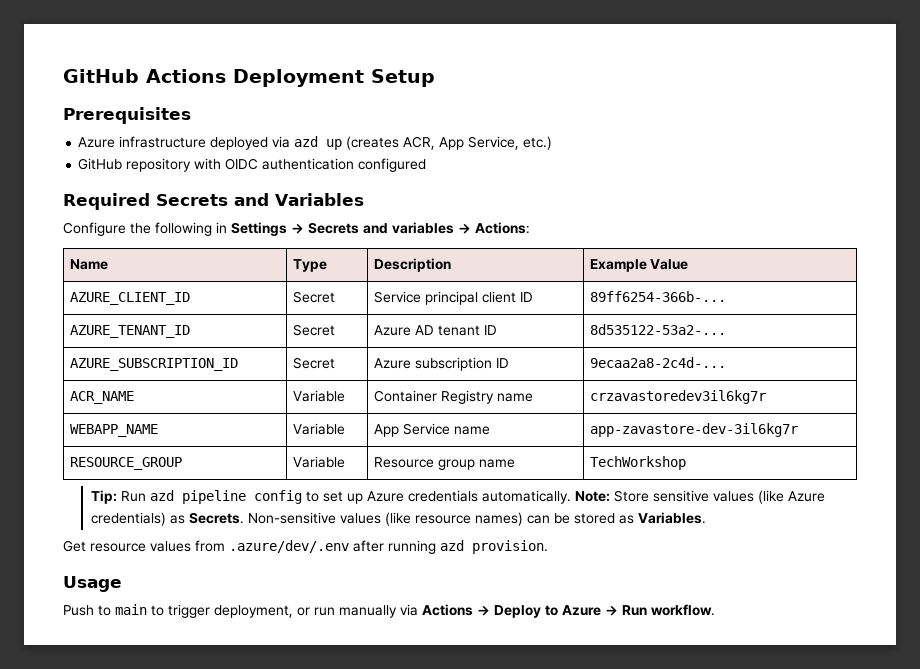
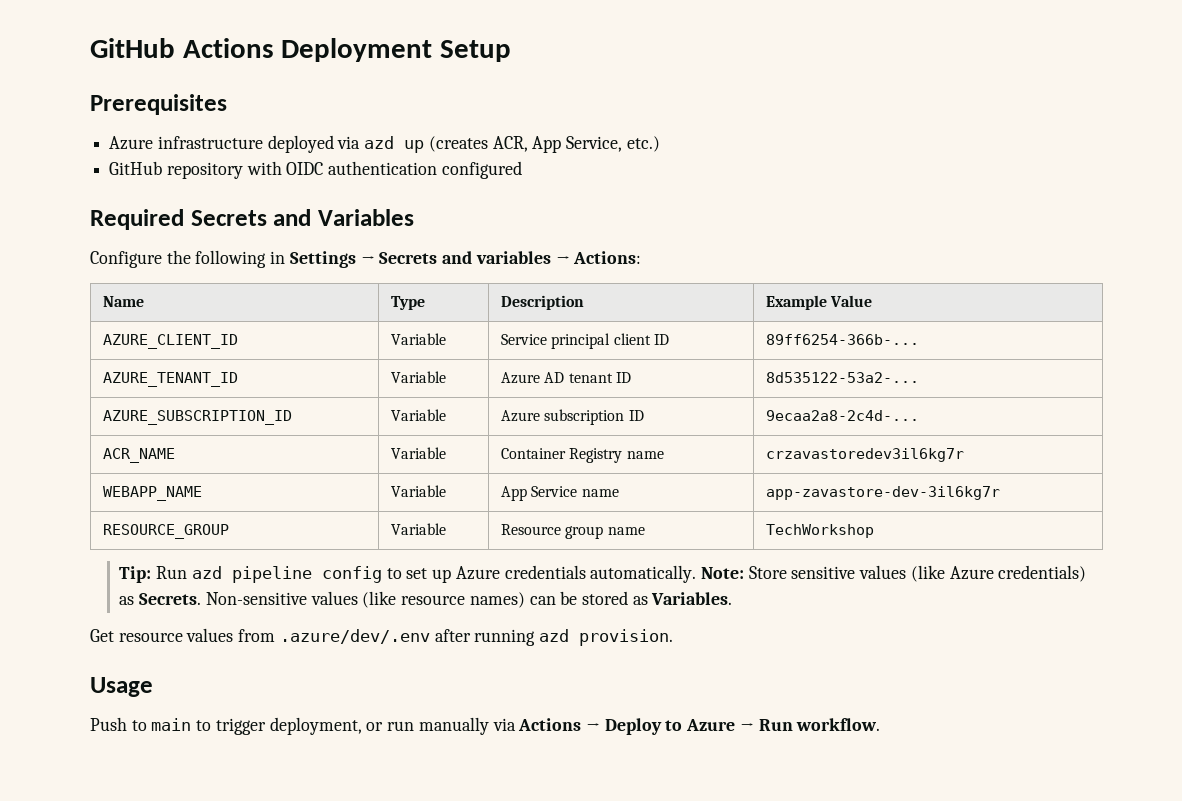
- AZURE_CLIENT_ID | Secret | Service principal client ID | 89ff6254-366b-...
+ AZURE_CLIENT_ID | Variable | Service principal client ID | 89ff6254-366b-...
- AZURE_TENANT_ID | Secret | Azure AD tenant ID | 8d535122-53a2-...
+ AZURE_TENANT_ID | Variable | Azure AD tenant ID | 8d535122-53a2-...
- AZURE_SUBSCRIPTION_ID | Secret | Azure subscription ID | 9ecaa2a8-2c4d-...
+ AZURE_SUBSCRIPTION_ID | Variable | Azure subscription ID | 9ecaa2a8-2c4d-...

